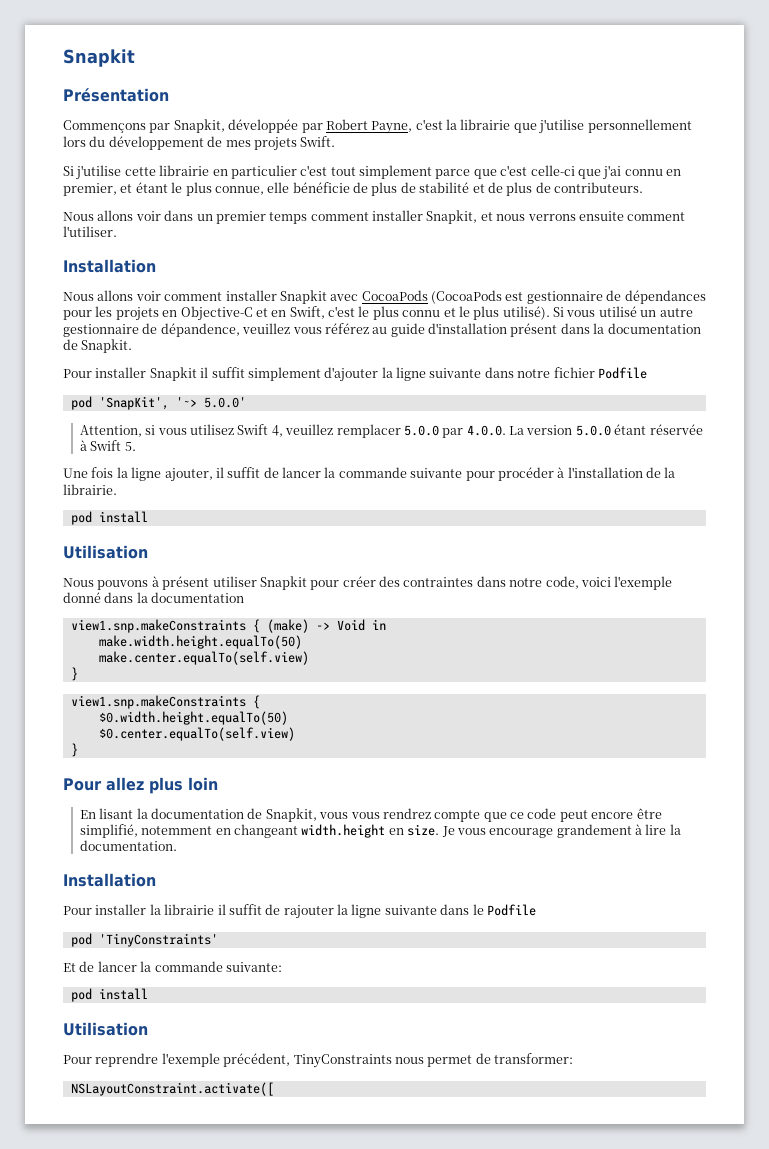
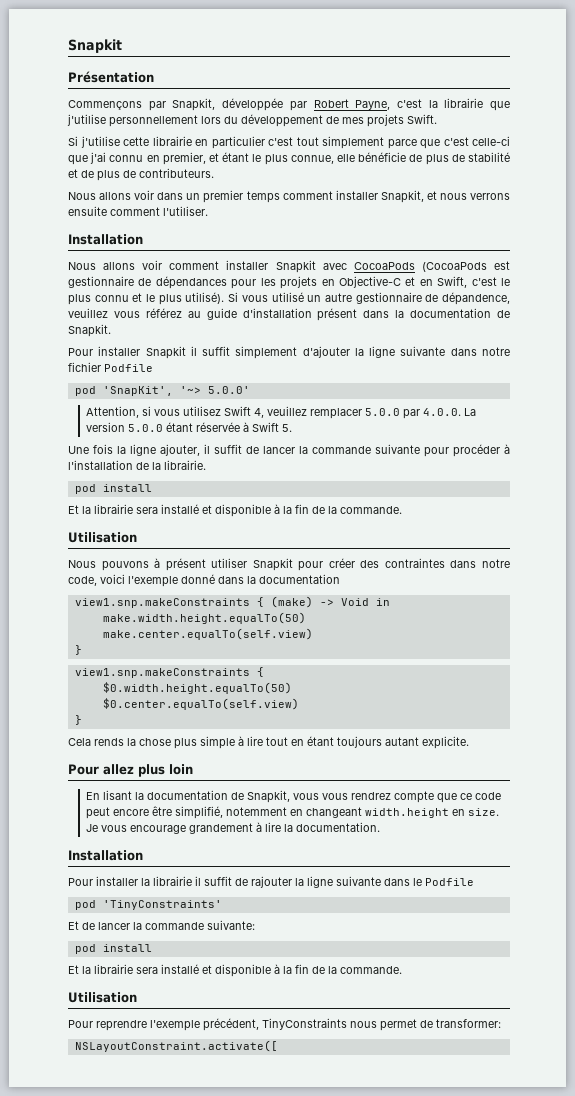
  Une fois la ligne ajouter, il suffit de lancer la commande suivante pour procéder à l'installation de la librairie.
  pod install
+ Et la librairie sera installé et disponible à la fin de la commande.
+ Cela rends la chose plus simple à lire tout en étant toujours autant explicite.
  Et de lancer la commande suivante:
  pod install
+ Et la librairie sera installé et disponible à la fin de la commande.

